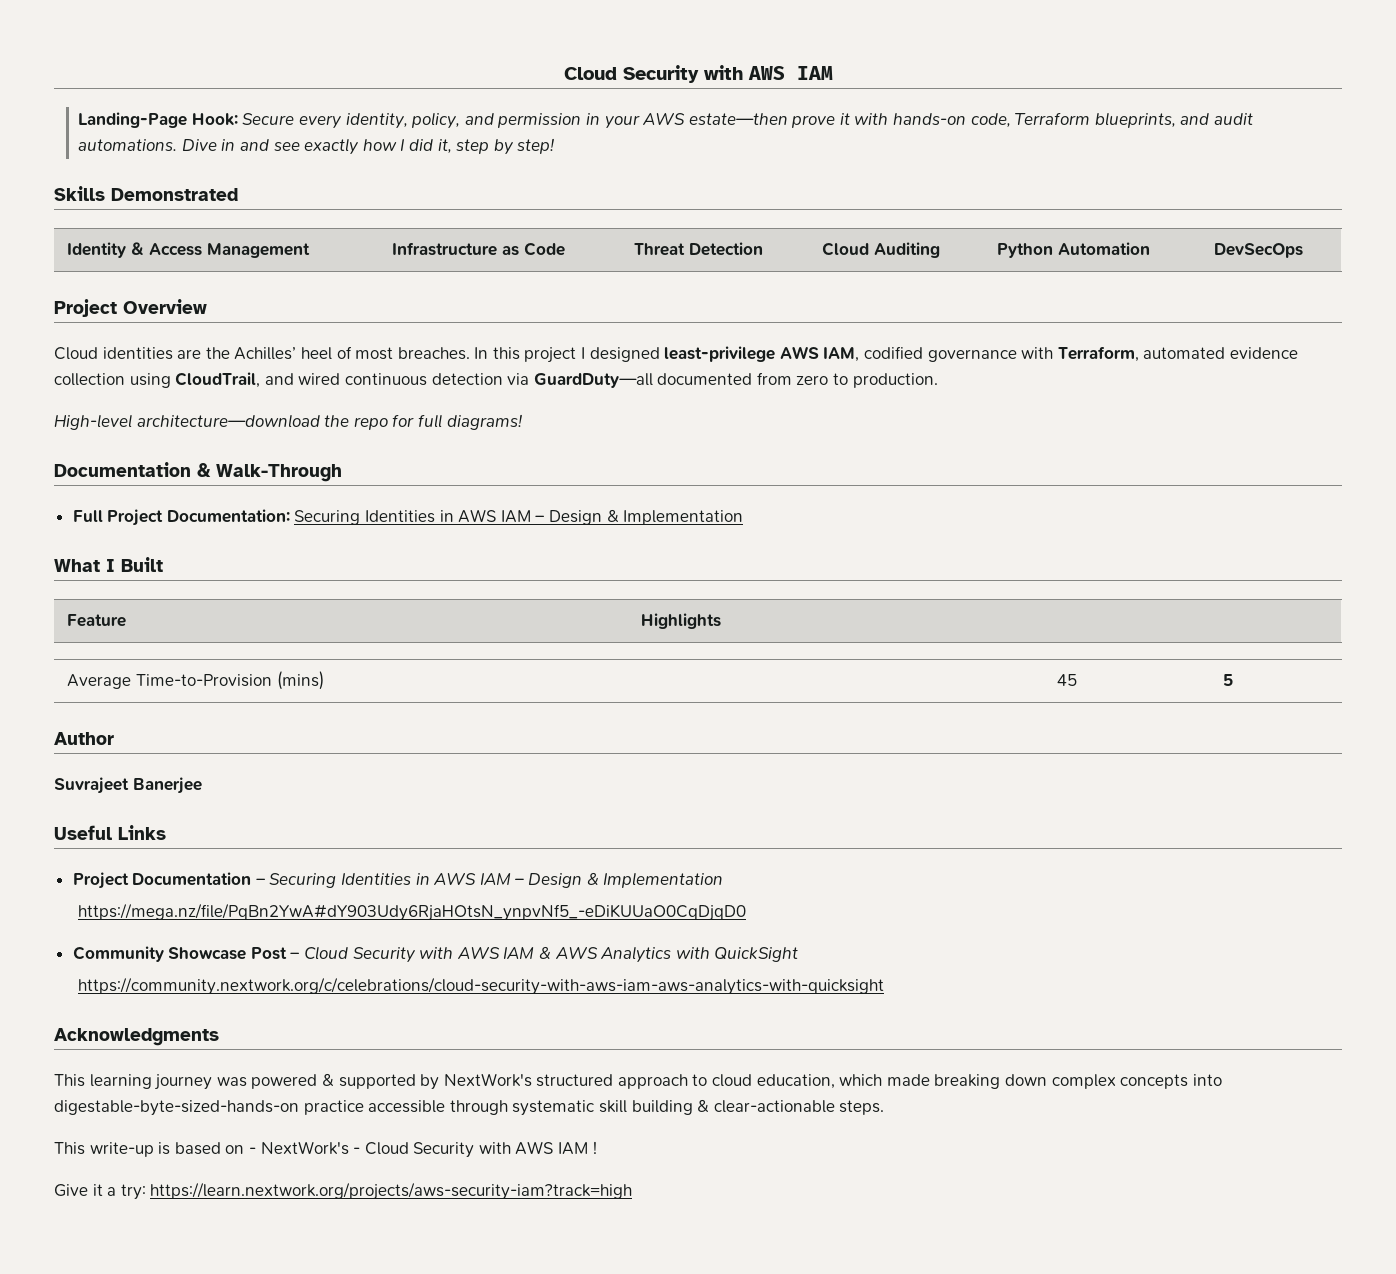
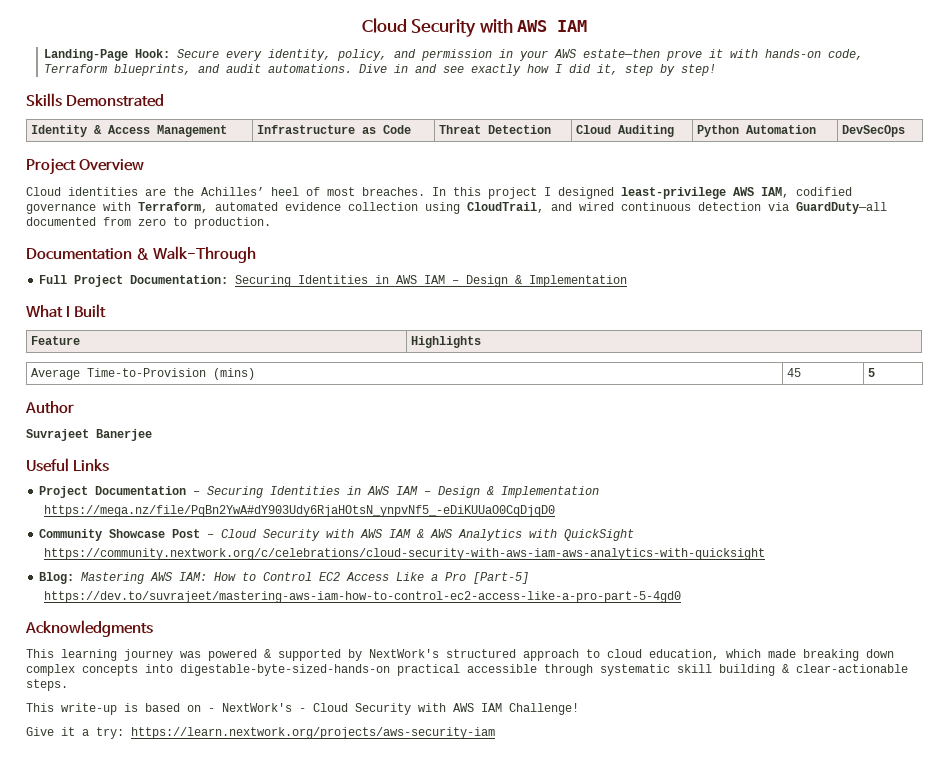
- High-level architecture—download the repo for full diagrams!
+ Blog: Mastering AWS IAM: How to Control EC2 Access Like a Pro [Part-5]
+ https://dev.to/suvrajeet/mastering-aws-iam-how-to-control-ec2-access-like-a-pro-part-5-4gd0
- This learning journey was powered & supported by NextWork's structured approach to cloud education, which made breaking down complex concepts into digestable-byte-sized-hands-on practice accessible through systematic skill building & clear-actionable steps.
+ This learning journey was powered & supported by NextWork's structured approach to cloud education, which made breaking down complex concepts into digestable-byte-sized-hands-on practical accessible through systematic skill building & clear-actionable steps.
- This write-up is based on - NextWork's - Cloud Security with AWS IAM !
+ This write-up is based on - NextWork's - Cloud Security with AWS IAM Challenge!
- Give it a try: https://learn.nextwork.org/projects/aws-security-iam?track=high
+ Give it a try: https://learn.nextwork.org/projects/aws-security-iam

